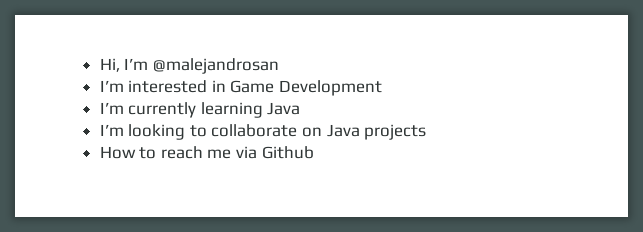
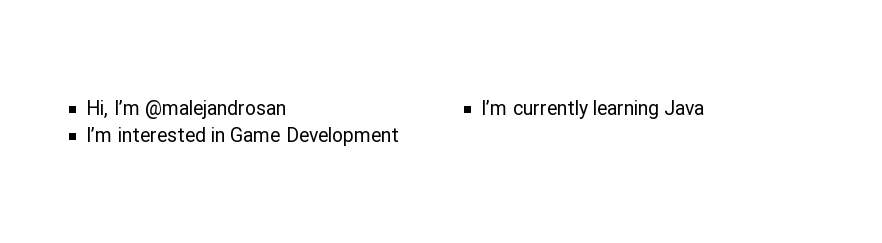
- I’m looking to collaborate on Java projects
- How to reach me via Github

